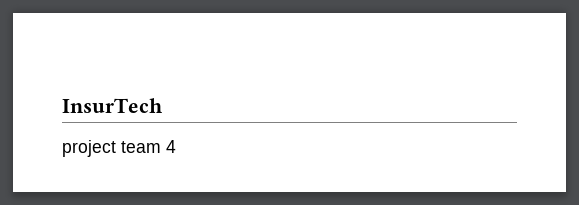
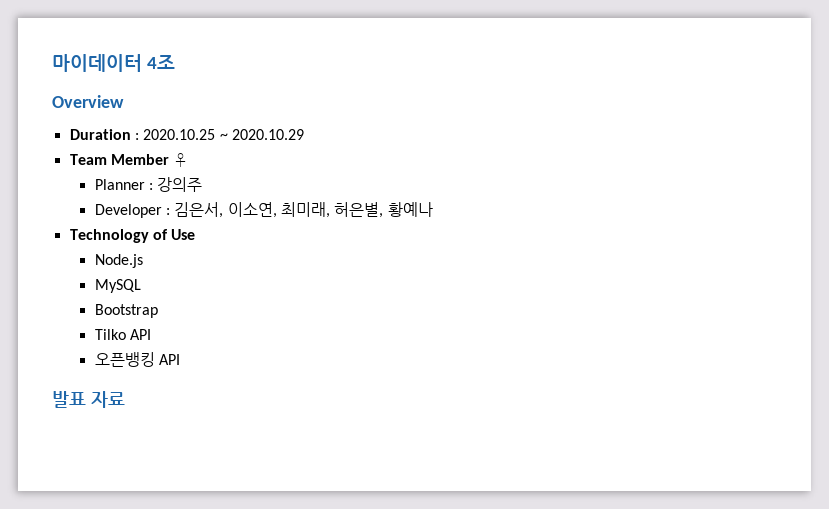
- InsurTech
- project team 4
+ 마이데이터 4조
+ Overview
+ Duration : 2020.10.25 ~ 2020.10.29
+ Team Member ♀
+ Planner : 강의주
+ Developer : 김은서, 이소연, 최미래, 허은별, 황예나
+ Technology of Use
+ Node.js
+ MySQL
+ Bootstrap
+ Tilko API
+ 오픈뱅킹 API
+ 발표 자료

